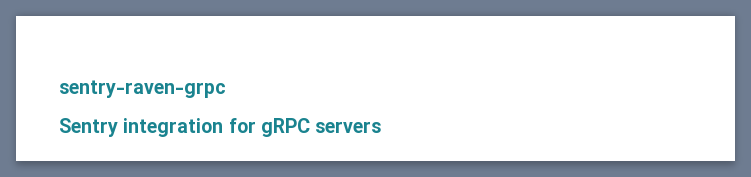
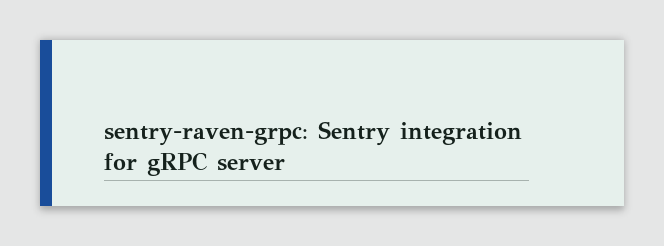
- sentry-raven-grpc
- Sentry integration for gRPC servers
+ sentry-raven-grpc: Sentry integration for gRPC server

